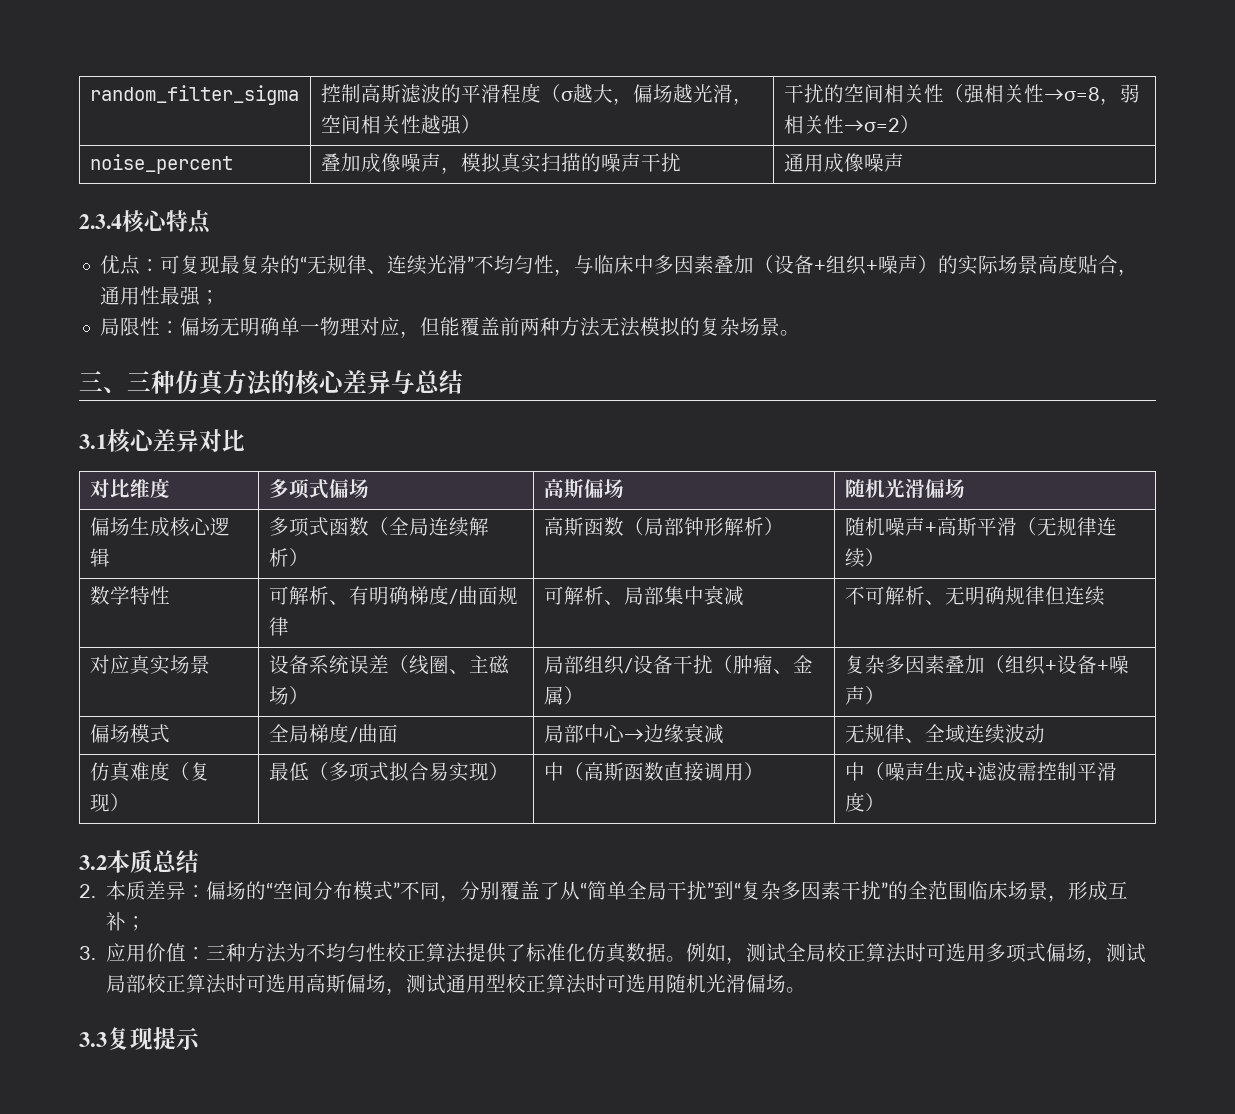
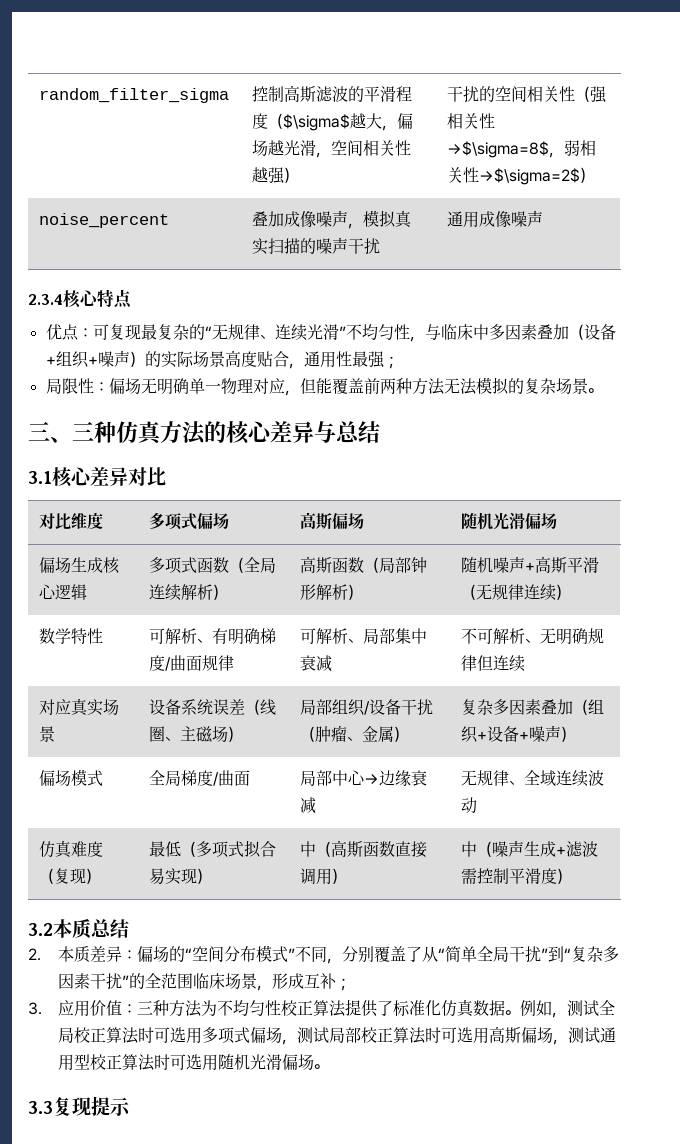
- random_filter_sigma | 控制高斯滤波的平滑程度（σ越大，偏场越光滑，空间相关性越强） | 干扰的空间相关性（强相关性→σ=8，弱相关性→σ=2）
+ random_filter_sigma | 控制高斯滤波的平滑程度（$\sigma$越大，偏场越光滑，空间相关性越强） | 干扰的空间相关性（强相关性→$\sigma=8$，弱相关性→$\sigma=2$）

